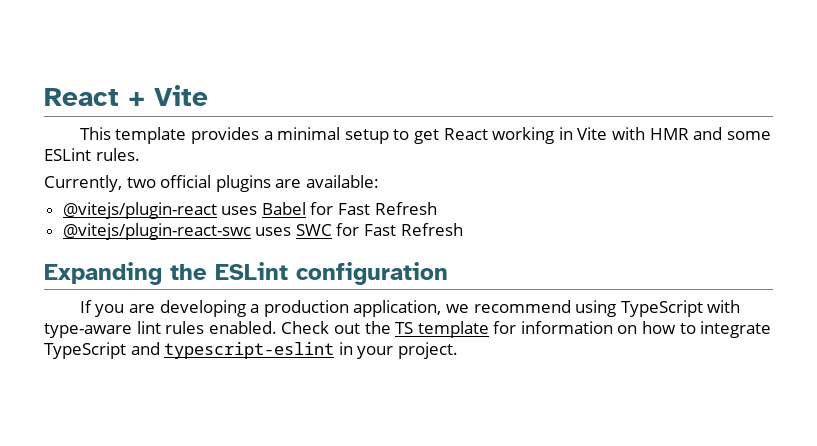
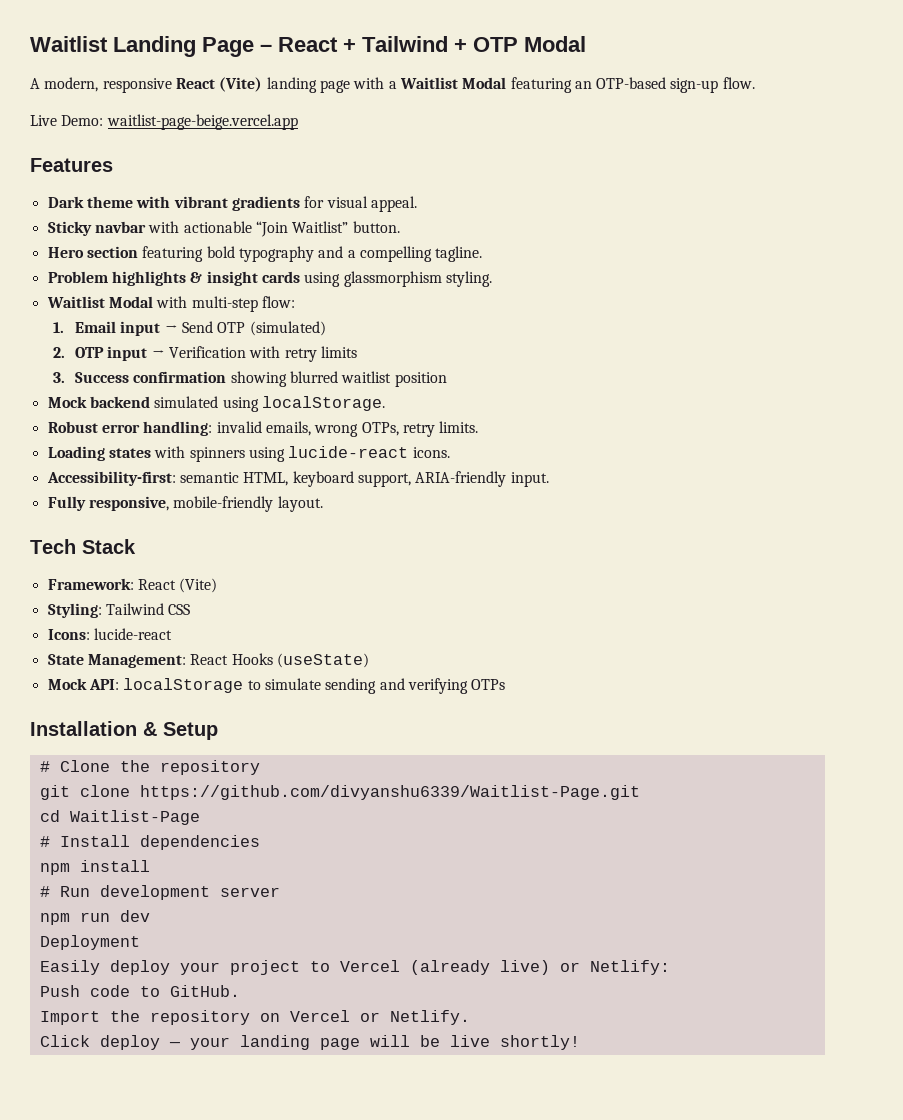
- React + Vite
- This template provides a minimal setup to get React working in Vite with HMR and some ESLint rules.
- Currently, two official plugins are available:
- @vitejs/plugin-react uses Babel for Fast Refresh
- @vitejs/plugin-react-swc uses SWC for Fast Refresh
- Expanding the ESLint configuration
- If you are developing a production application, we recommend using TypeScript with type-aware lint rules enabled. Check out the TS template for information on how to integrate TypeScript and typescript-eslint in your project.
+ Waitlist Landing Page – React + Tailwind + OTP Modal
+ A modern, responsive React (Vite) landing page with a Waitlist Modal featuring an OTP-based sign-up flow.
+ Live Demo: waitlist-page-beige.vercel.app
+ Features
+ Dark theme with vibrant gradients for visual appeal.
+ Sticky navbar with actionable “Join Waitlist” button.
+ Hero section featuring bold typography and a compelling tagline.
+ Problem highlights & insight cards using glassmorphism styling.
+ Waitlist Modal with multi-step flow:
+ 1. Email input → Send OTP (simulated)
+ 2. OTP input → Verification with retry limits
+ 3. Success confirmation showing blurred waitlist position
+ Mock backend simulated using localStorage.
+ Robust error handling: invalid emails, wrong OTPs, retry limits.
+ Loading states with spinners using lucide-react icons.
+ Accessibility-first: semantic HTML, keyboard support, ARIA-friendly input.
+ Fully responsive, mobile-friendly layout.
+ Tech Stack
+ Framework: React (Vite)
+ Styling: Tailwind CSS
+ Icons: lucide-react
+ State Management: React Hooks (useState)
+ Mock API: localStorage to simulate sending and verifying OTPs
+ Installation & Setup
+ # Clone the repository
+ git clone https://github.com/divyanshu6339/Waitlist-Page.git
+ cd Waitlist-Page
+ # Install dependencies
+ npm install
+ # Run development server
+ npm run dev
+ Deployment
+ Easily deploy your project to Vercel (already live) or Netlify:
+ Push code to GitHub.
+ Import the repository on Vercel or Netlify.
+ Click deploy — your landing page will be live shortly!

